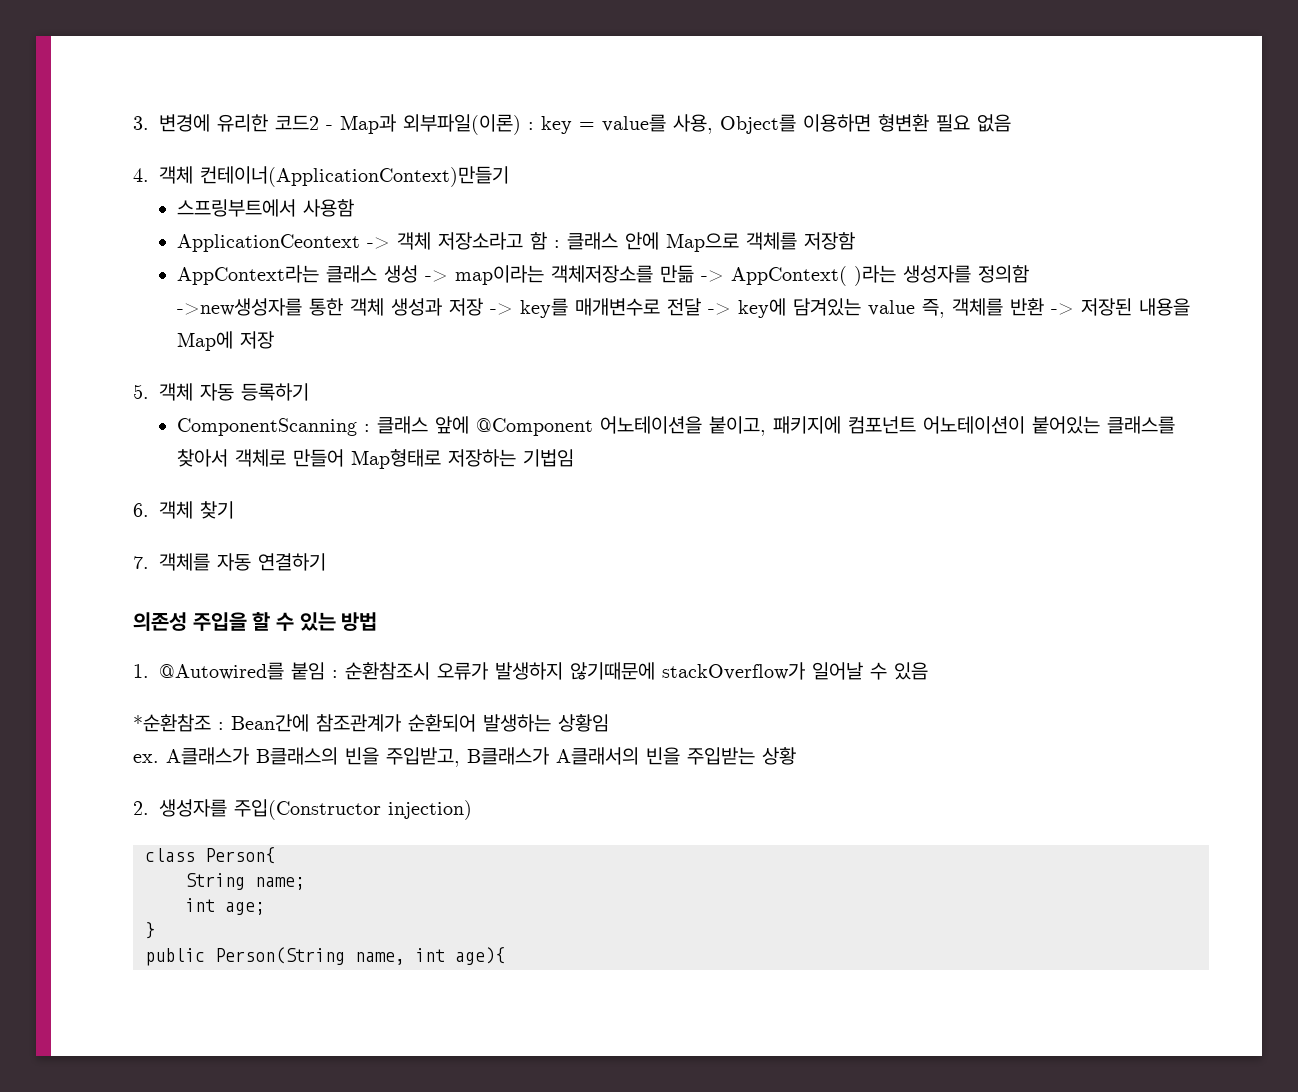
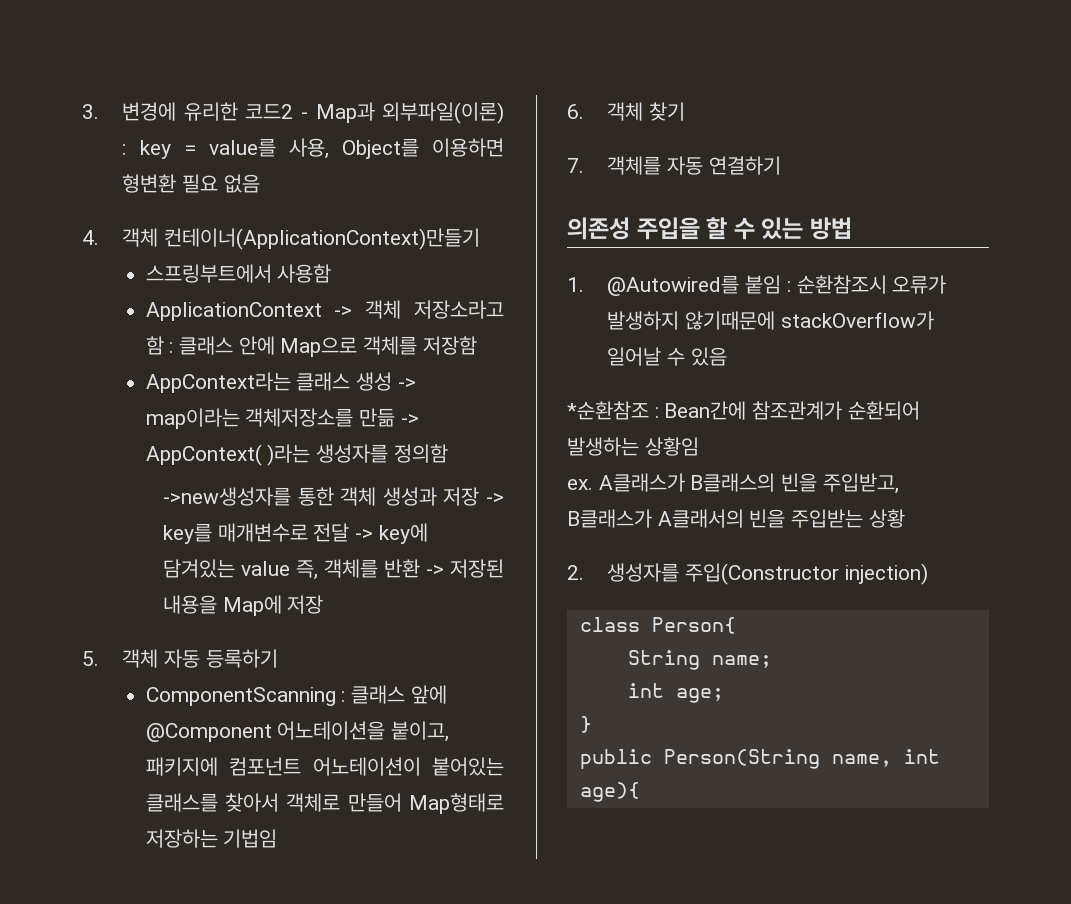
- ApplicationCeontext -> 객체 저장소라고 함 : 클래스 안에 Map으로 객체를 저장함
+ ApplicationContext -> 객체 저장소라고 함 : 클래스 안에 Map으로 객체를 저장함

